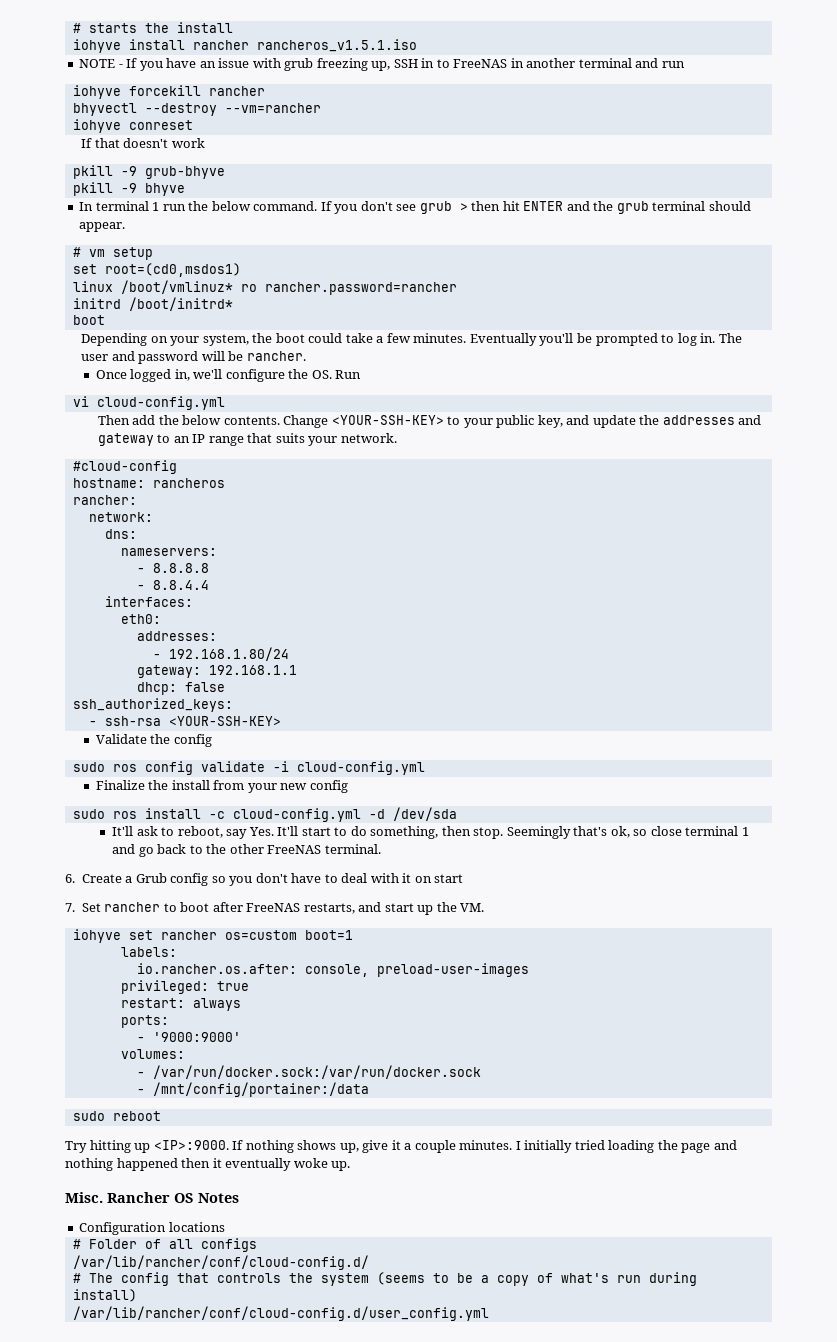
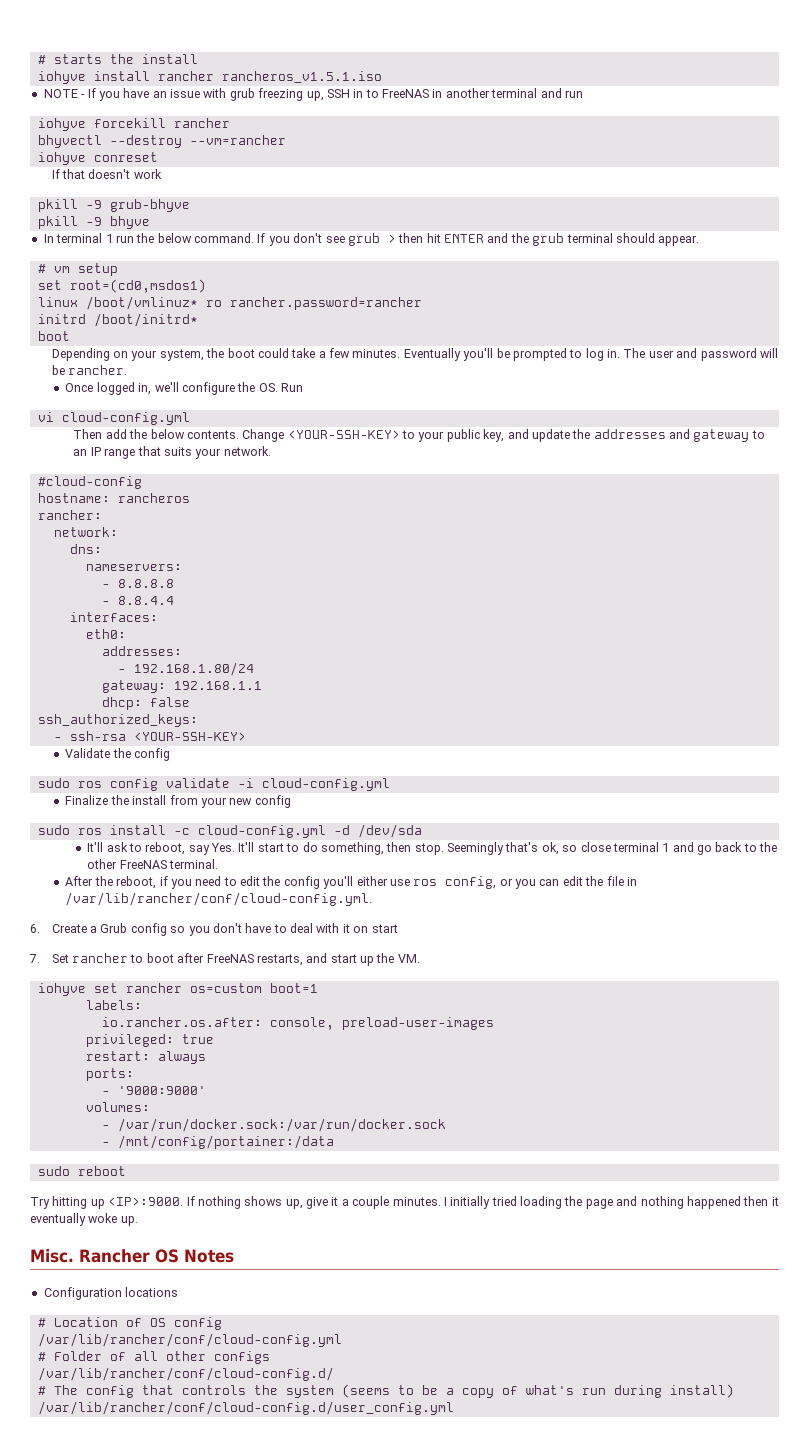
+ After the reboot, if you need to edit the config you'll either use ros config, or you can edit the file in /var/lib/rancher/conf/cloud-config.yml.
+ # Location of OS config
+ /var/lib/rancher/conf/cloud-config.yml
- # Folder of all configs
+ # Folder of all other configs

